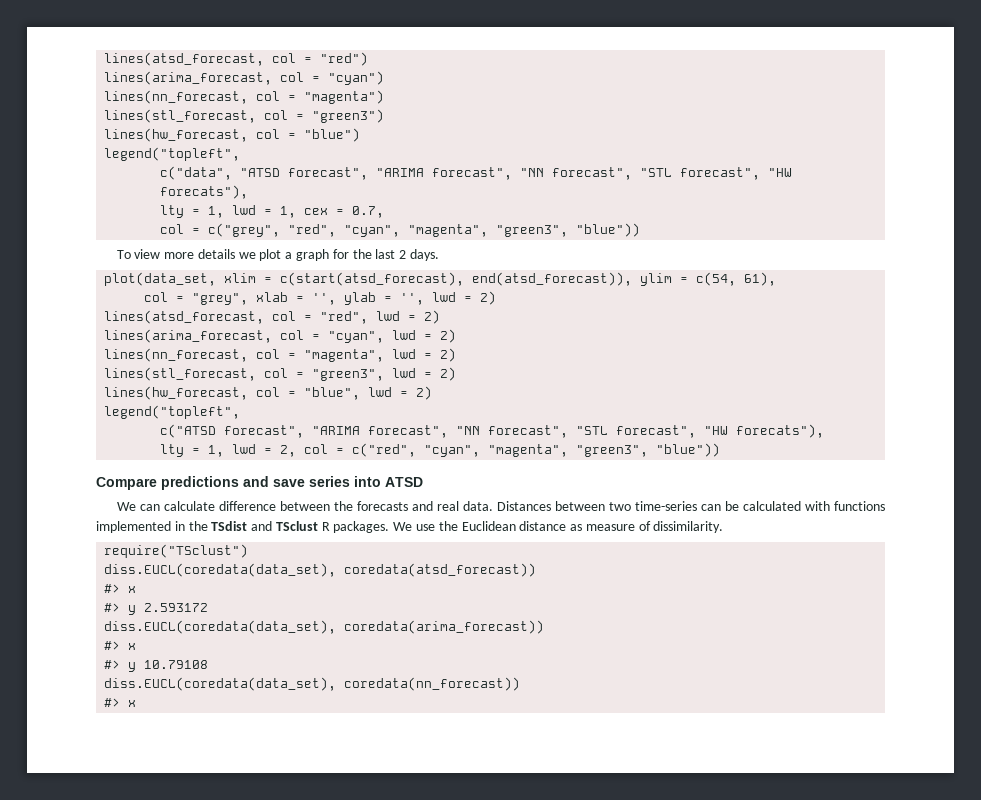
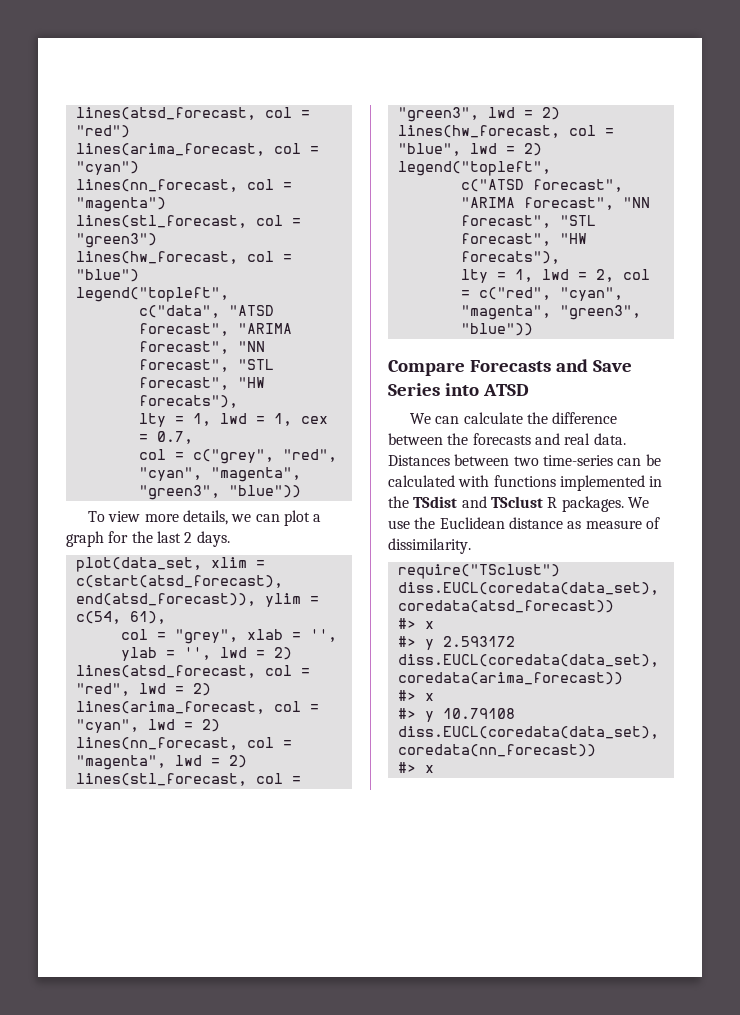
- To view more details we plot a graph for the last 2 days.
+ To view more details, we can plot a graph for the last 2 days.
- Compare predictions and save series into ATSD
+ Compare Forecasts and Save Series into ATSD
- We can calculate difference between the forecasts and real data.
+ We can calculate the difference between the forecasts and real data.

